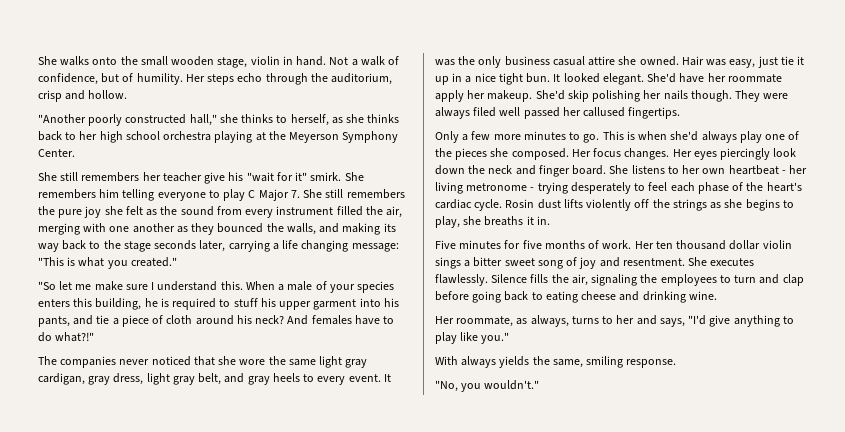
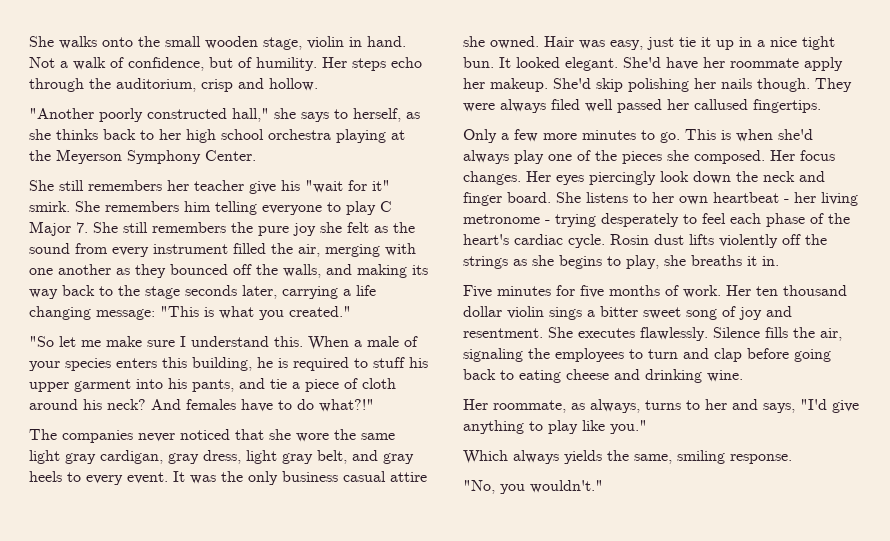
- "Another poorly constructed hall," she thinks to herself, as she thinks back to her high school orchestra playing at the Meyerson Symphony Center.
+ "Another poorly constructed hall," she says to herself, as she thinks back to her high school orchestra playing at the Meyerson Symphony Center.
- She remembers him telling everyone to play C Major 7. She still remembers the pure joy she felt as the sound from every instrument filled the air, merging with one another as they bounced the walls, and making its way back to the stage seconds later, carrying a life changing message: "This is what you created."
+ She remembers him telling everyone to play C Major 7. She still remembers the pure joy she felt as the sound from every instrument filled the air, merging with one another as they bounced off the walls, and making its way back to the stage seconds later, carrying a life changing message: "This is what you created."
- With always yields the same, smiling response.
+ Which always yields the same, smiling response.

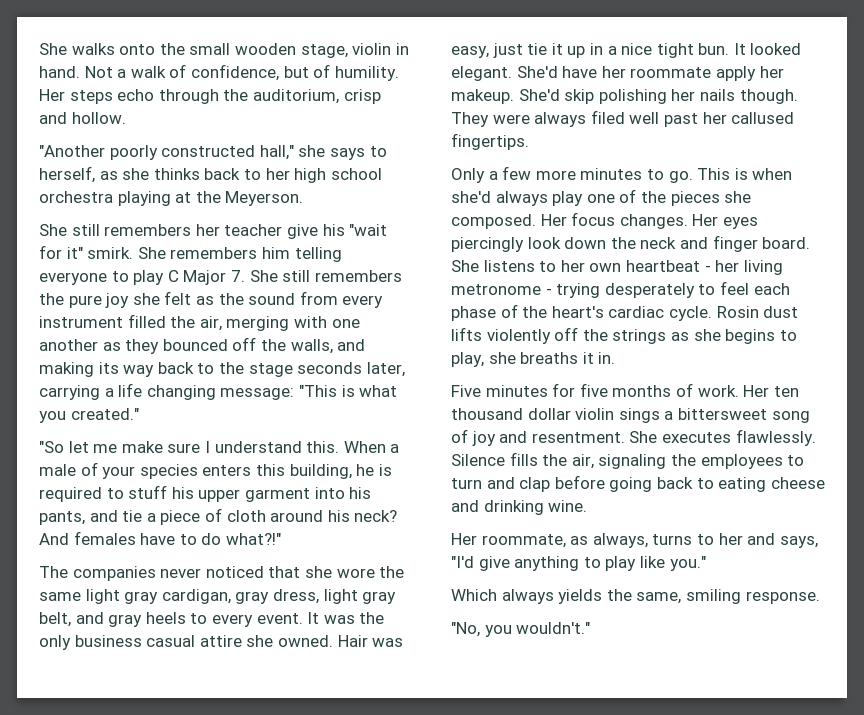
- "Another poorly constructed hall," she says to herself, as she thinks back to her high school orchestra playing at the Meyerson Symphony Center.
+ "Another poorly constructed hall," she says to herself, as she thinks back to her high school orchestra playing at the Meyerson.
- They were always filed well passed her callused fingertips.
+ They were always filed well past her callused fingertips.
- Her ten thousand dollar violin sings a bitter sweet song of joy and resentment.
+ Her ten thousand dollar violin sings a bittersweet song of joy and resentment.

